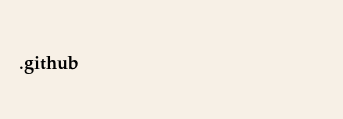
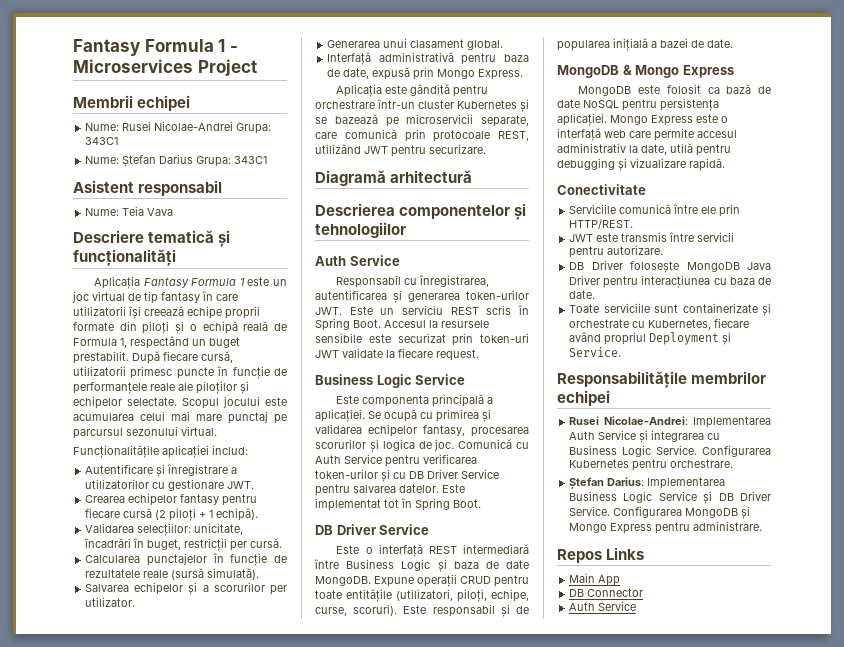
- .github
+ Fantasy Formula 1 - Microservices Project
+ Membrii echipei
+ Nume: Rusei Nicolae-Andrei Grupa: 343C1
+ Nume: Ștefan Darius Grupa: 343C1
+ Asistent responsabil
+ Nume: Teia Vava
+ Descriere tematică și funcționalități
+ Aplicația Fantasy Formula 1 este un joc virtual de tip fantasy în care utilizatorii își creează echipe proprii formate din piloți și o echipă reală de Formula 1, respectând un buget prestabilit. După fiecare cursă, utilizatorii primesc puncte în funcție de performanțele reale ale piloților și echipelor selectate. Scopul jocului este acumularea celui mai mare punctaj pe parcursul sezonului virtual.
+ Funcționalitățile aplicației includ:
+ Autentificare și înregistrare a utilizatorilor cu gestionare JWT.
+ Crearea echipelor fantasy pentru fiecare cursă (2 piloți + 1 echipă).
+ Validarea selecțiilor: unicitate, încadrări în buget, restricții per cursă.
+ Calcularea punctajelor în funcție de rezultatele reale (sursă simulată).
+ Salvarea echipelor și a scorurilor per utilizator.
+ Generarea unui clasament global.
+ Interfață administrativă pentru baza de date, expusă prin Mongo Express.
+ Aplicația este gândită pentru orchestrare într-un cluster Kubernetes și se bazează pe microservicii separate, care comunică prin protocoale REST, utilizând JWT pentru securizare.
+ Diagramă arhitectură
+ Descrierea componentelor și tehnologiilor
+ Auth Service
+ Responsabil cu înregistrarea, autentificarea și generarea token-urilor JWT. Este un serviciu REST scris în Spring Boot. Accesul la resursele sensibile este securizat prin token-uri JWT validate la fiecare request.
+ Business Logic Service
+ Este componenta principală a aplicației. Se ocupă cu primirea și validarea echipelor fantasy, procesarea scorurilor și logica de joc. Comunică cu Auth Service pentru verificarea token-urilor și cu DB Driver Service pentru salvarea datelor. Este implementat tot în Spring Boot.
+ DB Driver Service
+ Este o interfață REST intermediară între Business Logic și baza de date MongoDB. Expune operații CRUD pentru toate entitățile (utilizatori, piloți, echipe, curse, scoruri). Este responsabil și de popularea inițială a bazei de date.
+ MongoDB & Mongo Express
+ MongoDB este folosit ca bază de date NoSQL pentru persistența aplicației. Mongo Express este o interfață web care permite accesul administrativ la date, utilă pentru debugging și vizualizare rapidă.
+ Conectivitate
+ Serviciile comunică între ele prin HTTP/REST.
+ JWT este transmis între servicii pentru autorizare.
+ DB Driver folosește MongoDB Java Driver pentru interacțiunea cu baza de date.
+ Toate serviciile sunt containerizate și orchestrate cu Kubernetes, fiecare având propriul Deployment și Service.
+ Responsabilitățile membrilor echipei
+ Rusei Nicolae-Andrei: Implementarea Auth Service și integrarea cu Business Logic Service. Configurarea Kubernetes pentru orchestrare.
+ Ștefan Darius: Implementarea Business Logic Service și DB Driver Service. Configurarea MongoDB și Mongo Express pentru administrare.
+ Repos Links
+ Main App
+ DB Connector
+ Auth Service

